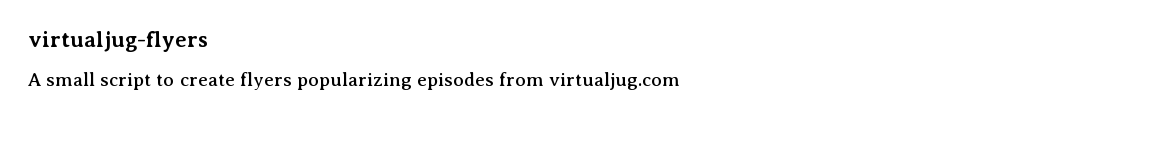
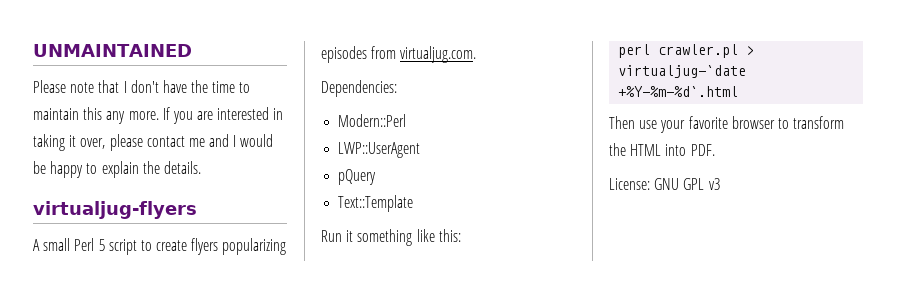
+ UNMAINTAINED
+ Please note that I don't have the time to maintain this any more. If you are interested in taking it over, please contact me and I would be happy to explain the details.
- A small script to create flyers popularizing episodes from virtualjug.com
+ A small Perl 5 script to create flyers popularizing episodes from virtualjug.com.
+ Dependencies:
+ Modern::Perl
+ LWP::UserAgent
+ pQuery
+ Text::Template
+ Run it something like this:
+ perl crawler.pl > virtualjug-`date +%Y-%m-%d`.html
+ Then use your favorite browser to transform the HTML into PDF.
+ License: GNU GPL v3

